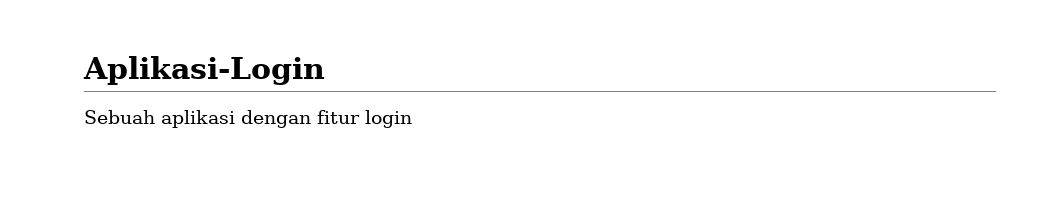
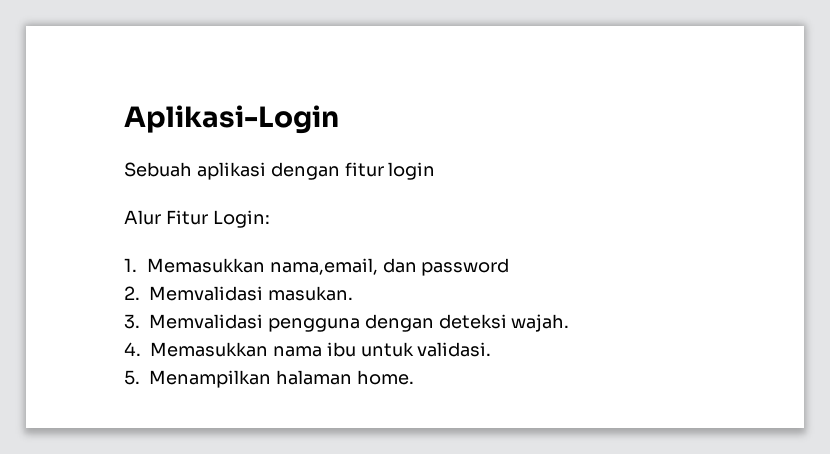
+ Alur Fitur Login:
+ 1. Memasukkan nama,email, dan password
+ 2. Memvalidasi masukan.
+ 3. Memvalidasi pengguna dengan deteksi wajah.
+ 4. Memasukkan nama ibu untuk validasi.
+ 5. Menampilkan halaman home.

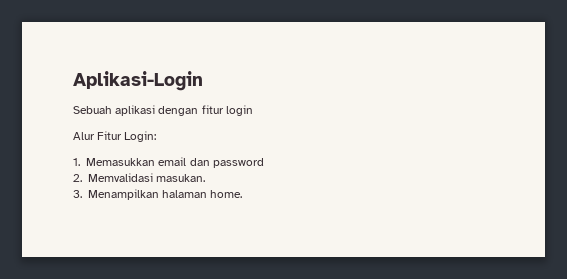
- 1. Memasukkan nama,email, dan password
+ 1. Memasukkan email dan password
- 3. Memvalidasi pengguna dengan deteksi wajah.
- 4. Memasukkan nama ibu untuk validasi.
- 5. Menampilkan halaman home.
+ 3. Menampilkan halaman home.

